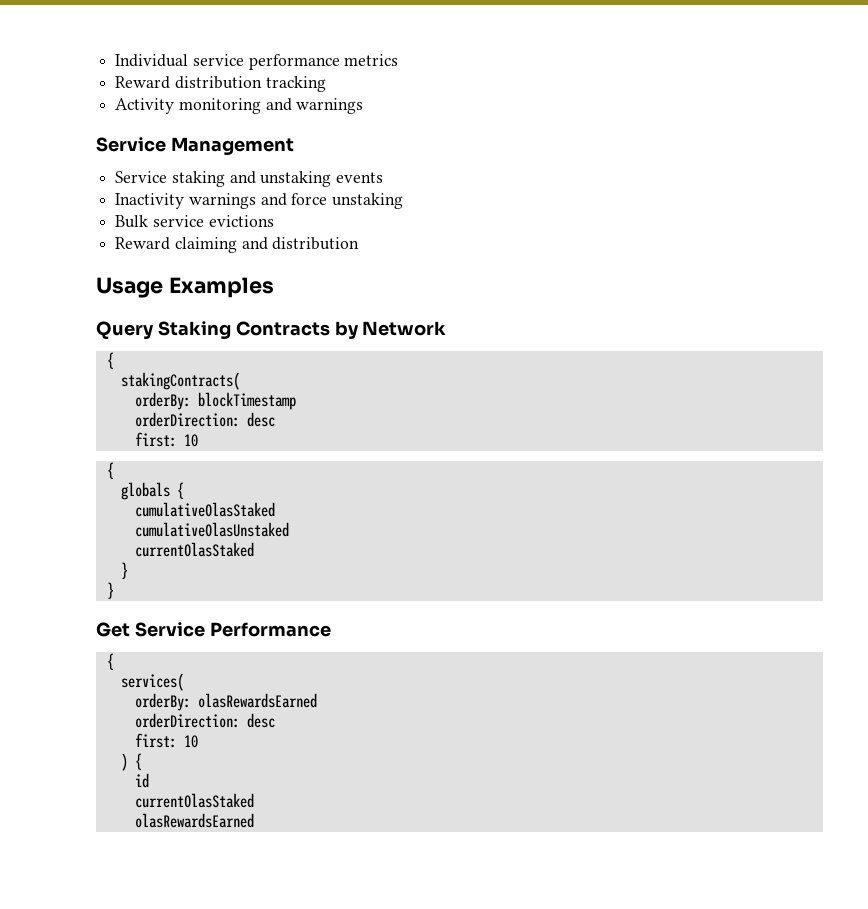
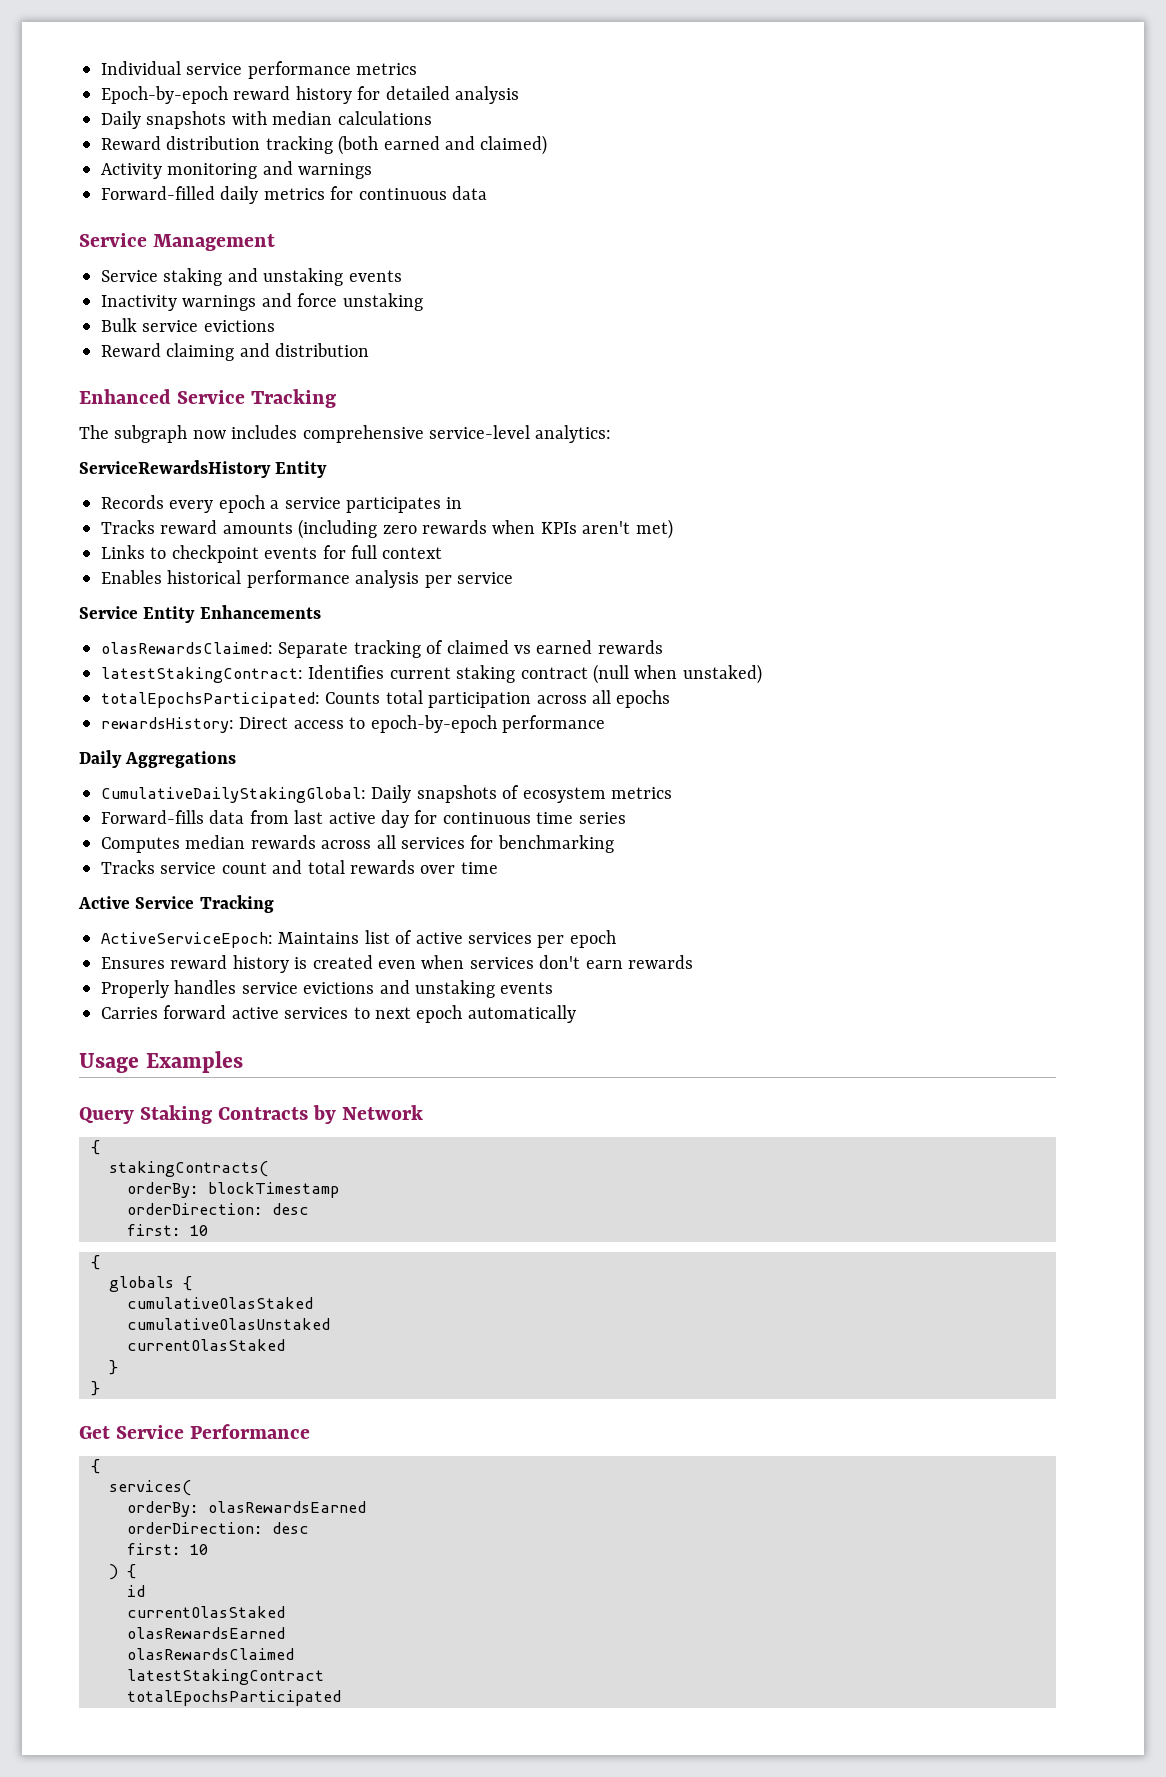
+ Epoch-by-epoch reward history for detailed analysis
+ Daily snapshots with median calculations
- Reward distribution tracking
+ Reward distribution tracking (both earned and claimed)
+ Forward-filled daily metrics for continuous data
+ Enhanced Service Tracking
+ The subgraph now includes comprehensive service-level analytics:
+ ServiceRewardsHistory Entity
+ Records every epoch a service participates in
+ Tracks reward amounts (including zero rewards when KPIs aren't met)
+ Links to checkpoint events for full context
+ Enables historical performance analysis per service
+ Service Entity Enhancements
+ olasRewardsClaimed: Separate tracking of claimed vs earned rewards
+ latestStakingContract: Identifies current staking contract (null when unstaked)
+ totalEpochsParticipated: Counts total participation across all epochs
+ rewardsHistory: Direct access to epoch-by-epoch performance
+ Daily Aggregations
+ CumulativeDailyStakingGlobal: Daily snapshots of ecosystem metrics
+ Forward-fills data from last active day for continuous time series
+ Computes median rewards across all services for benchmarking
+ Tracks service count and total rewards over time
+ Active Service Tracking
+ ActiveServiceEpoch: Maintains list of active services per epoch
+ Ensures reward history is created even when services don't earn rewards
+ Properly handles service evictions and unstaking events
+ Carries forward active services to next epoch automatically
+ olasRewardsClaimed
+ latestStakingContract
+ totalEpochsParticipated

